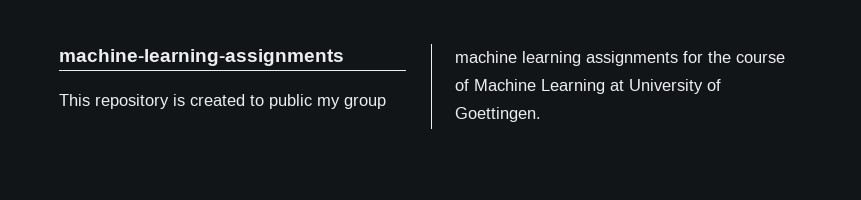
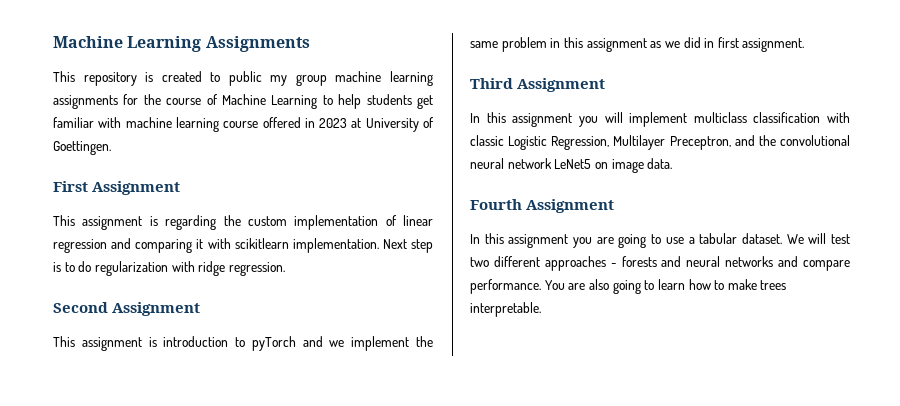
- machine-learning-assignments
+ Machine Learning Assignments
- This repository is created to public my group machine learning assignments for the course of Machine Learning at University of Goettingen.
+ This repository is created to public my group machine learning assignments for the course of Machine Learning to help students get familiar with machine learning course offered in 2023 at University of Goettingen.
+ First Assignment
+ This assignment is regarding the custom implementation of linear regression and comparing it with scikitlearn implementation. Next step is to do regularization with ridge regression.
+ Second Assignment
+ This assignment is introduction to pyTorch and we implement the same problem in this assignment as we did in first assignment.
+ Third Assignment
+ In this assignment you will implement multiclass classification with classic Logistic Regression, Multilayer Preceptron, and the convolutional neural network LeNet5 on image data.
+ Fourth Assignment
+ In this assignment you are going to use a tabular dataset. We will test two different approaches - forests and neural networks and compare performance. You are also going to learn how to make trees interpretable.

